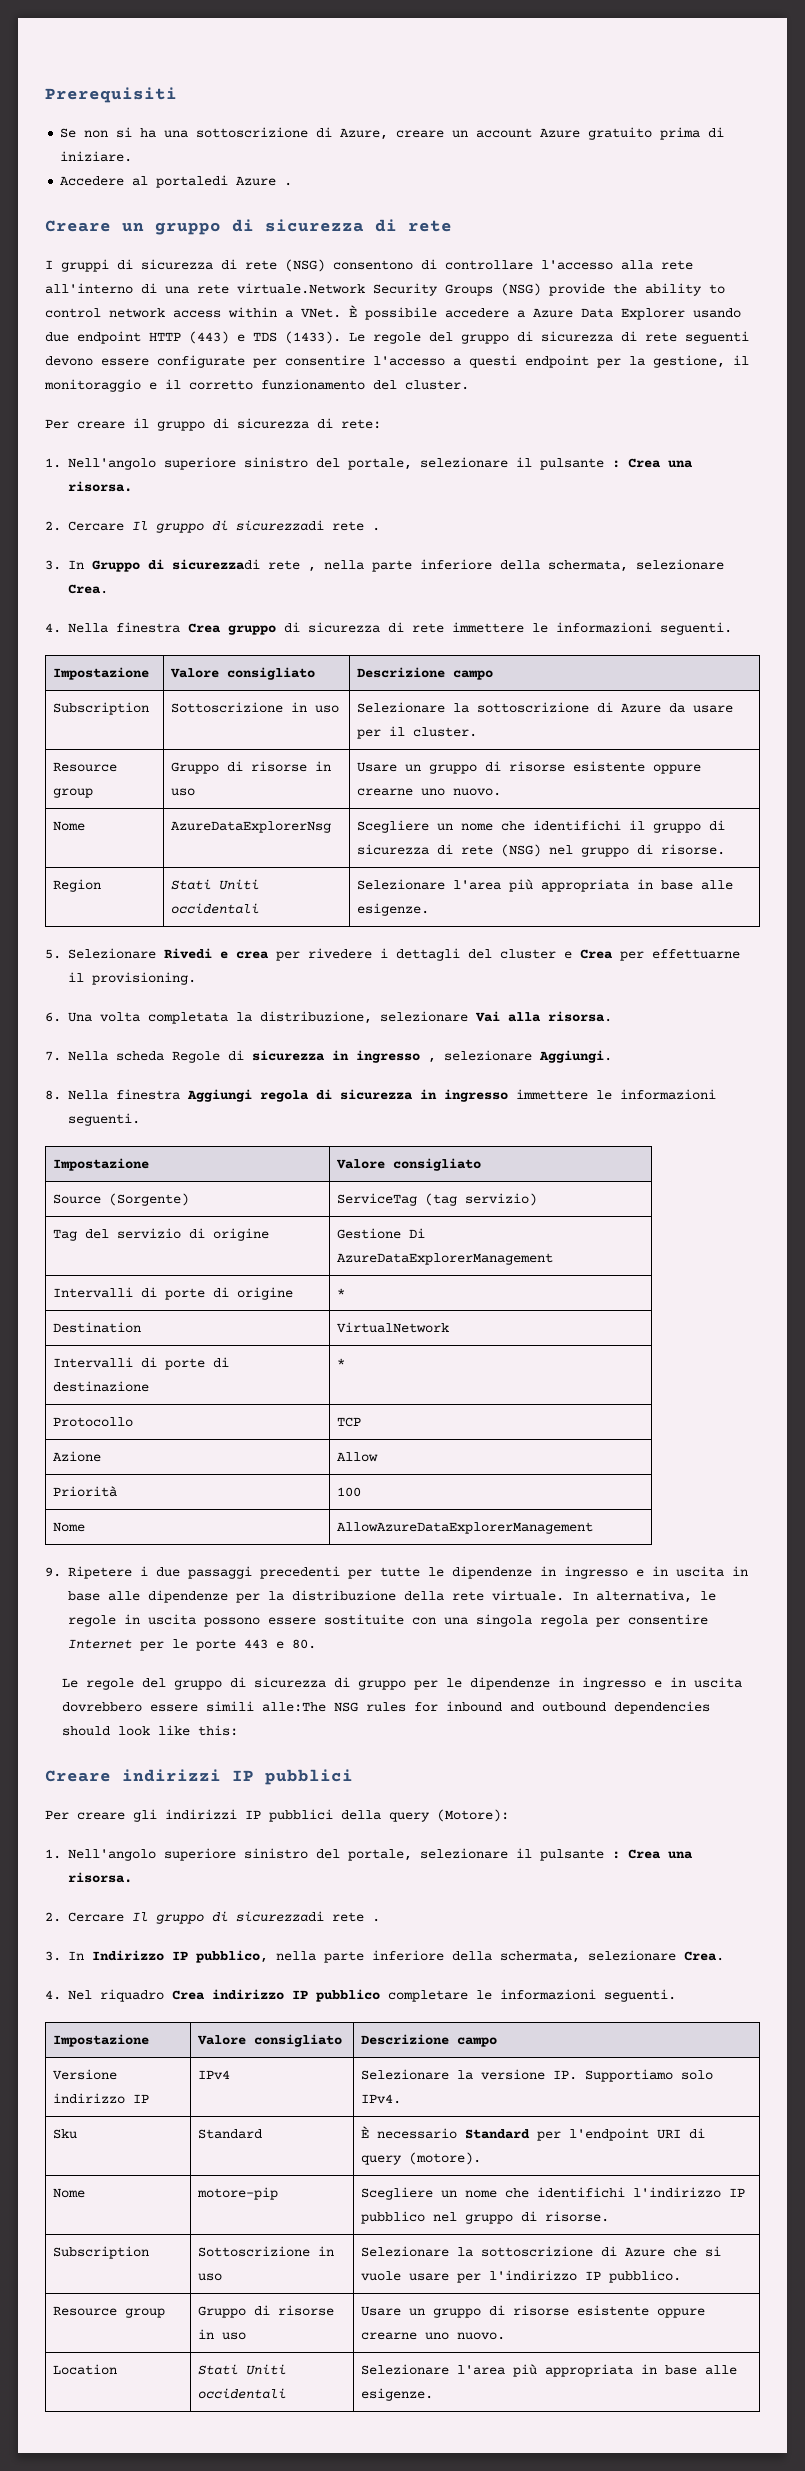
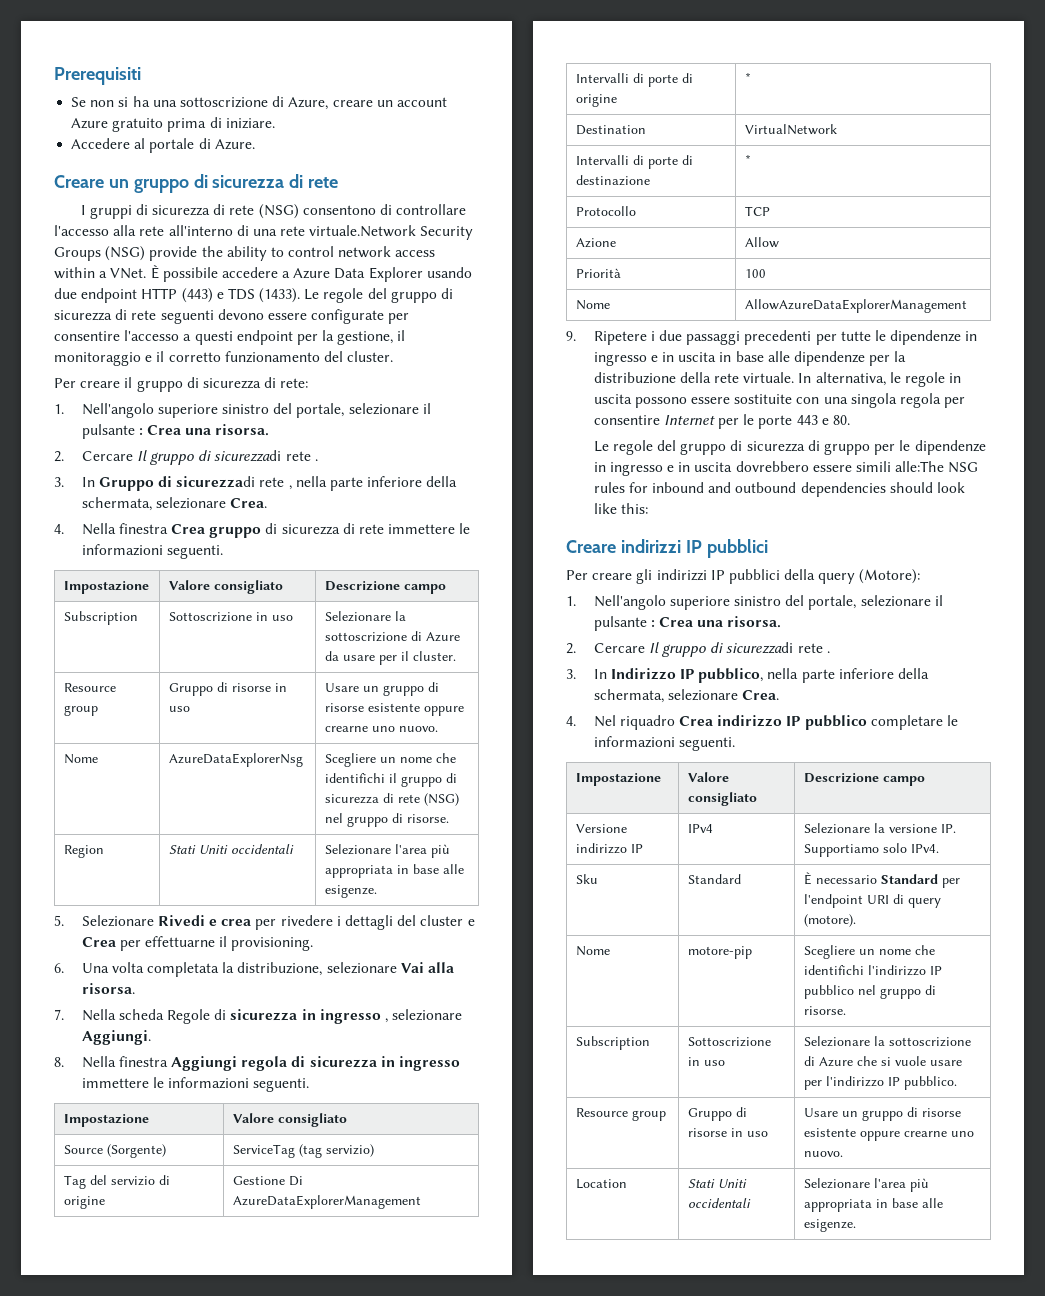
- Accedere al portaledi Azure .
+ Accedere al portale di Azure.

